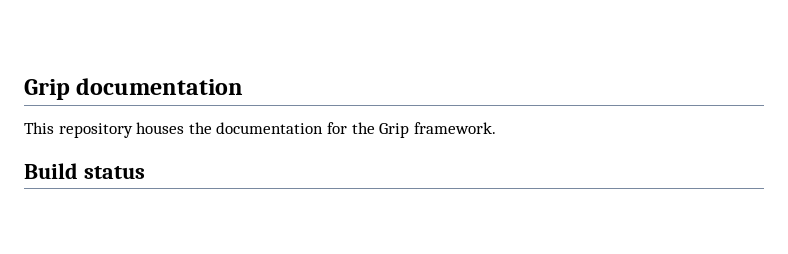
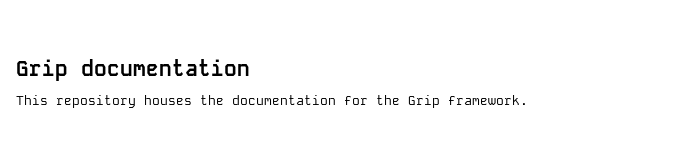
- Build status

